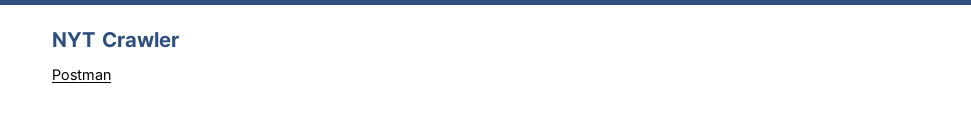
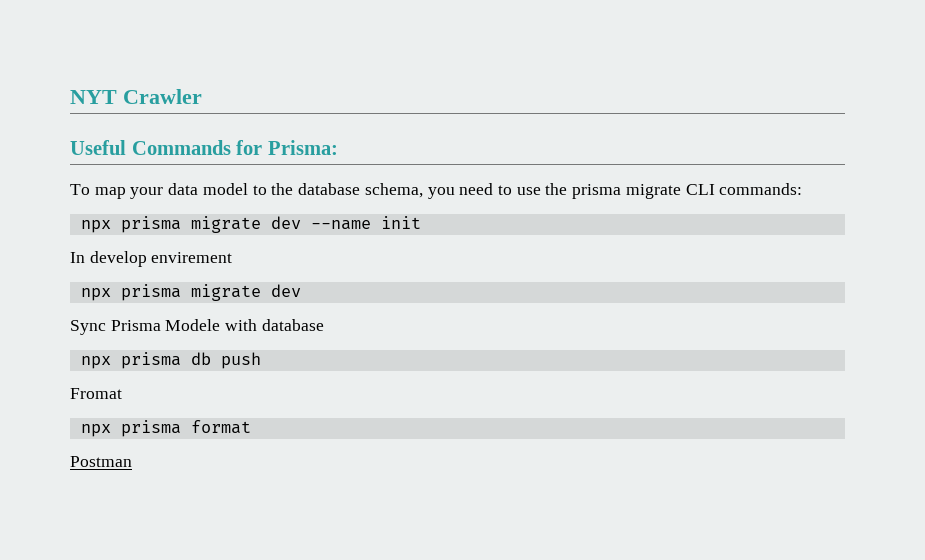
+ Useful Commands for Prisma:
+ To map your data model to the database schema, you need to use the prisma migrate CLI commands:
+ npx prisma migrate dev --name init
+ In develop envirement
+ npx prisma migrate dev
+ Sync Prisma Modele with database
+ npx prisma db push
+ Fromat
+ npx prisma format

